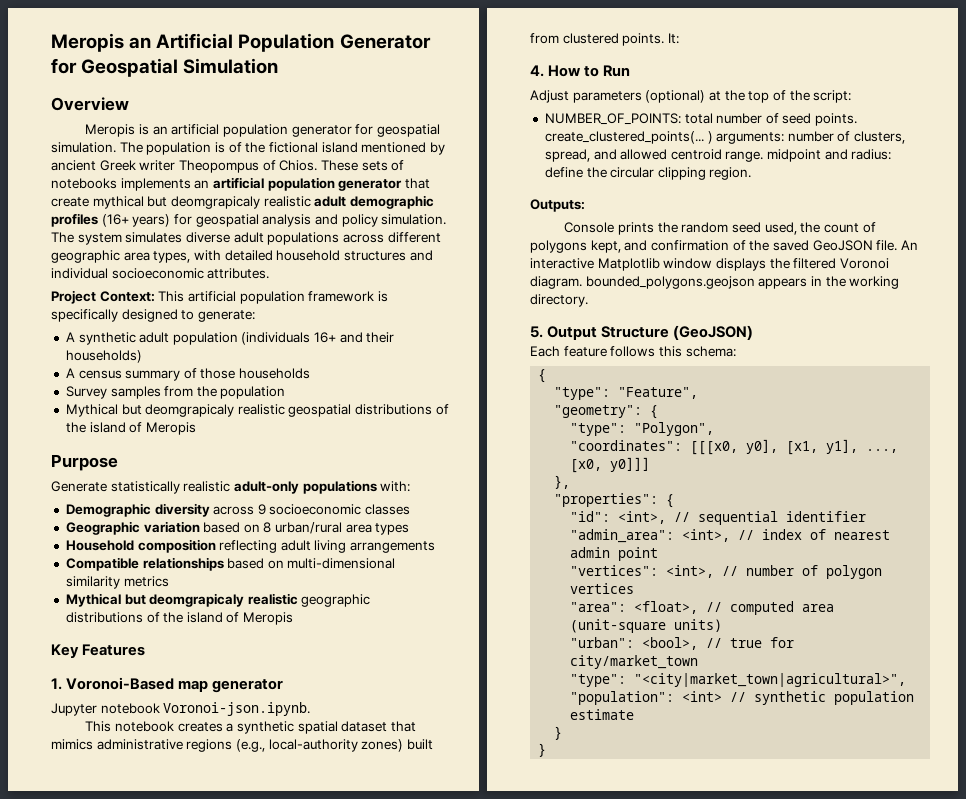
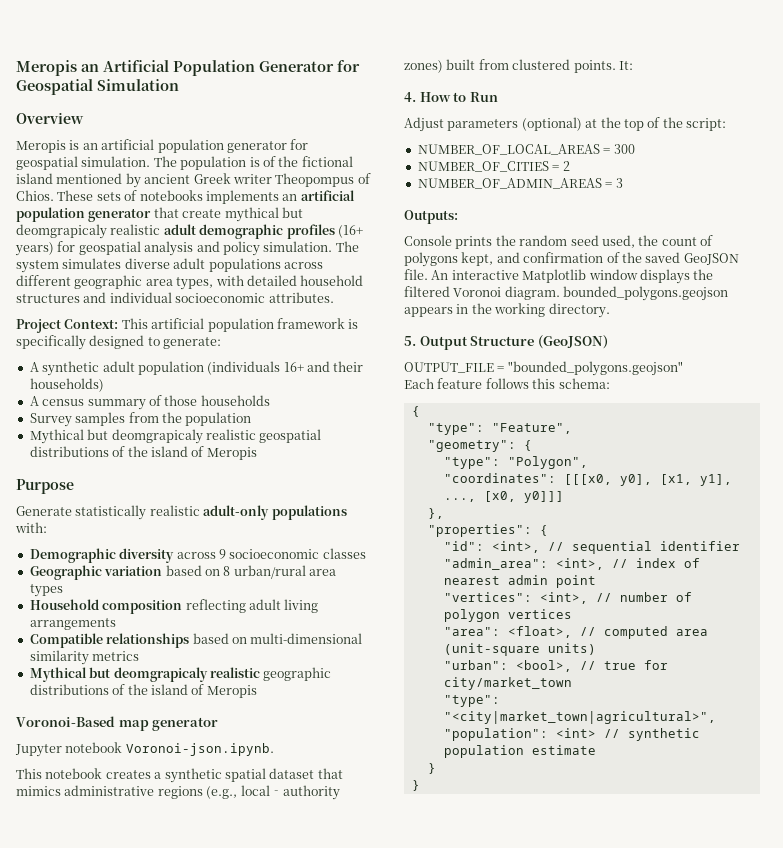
- Key Features
- 1. Voronoi‑Based map generator
+ Voronoi‑Based map generator
- NUMBER_OF_POINTS: total number of seed points. create_clustered_points(... ) arguments: number of clusters, spread, and allowed centroid range. midpoint and radius: define the circular clipping region.
+ NUMBER_OF_LOCAL_AREAS = 300
+ NUMBER_OF_CITIES = 2
+ NUMBER_OF_ADMIN_AREAS = 3
+ OUTPUT_FILE = "bounded_polygons.geojson"

